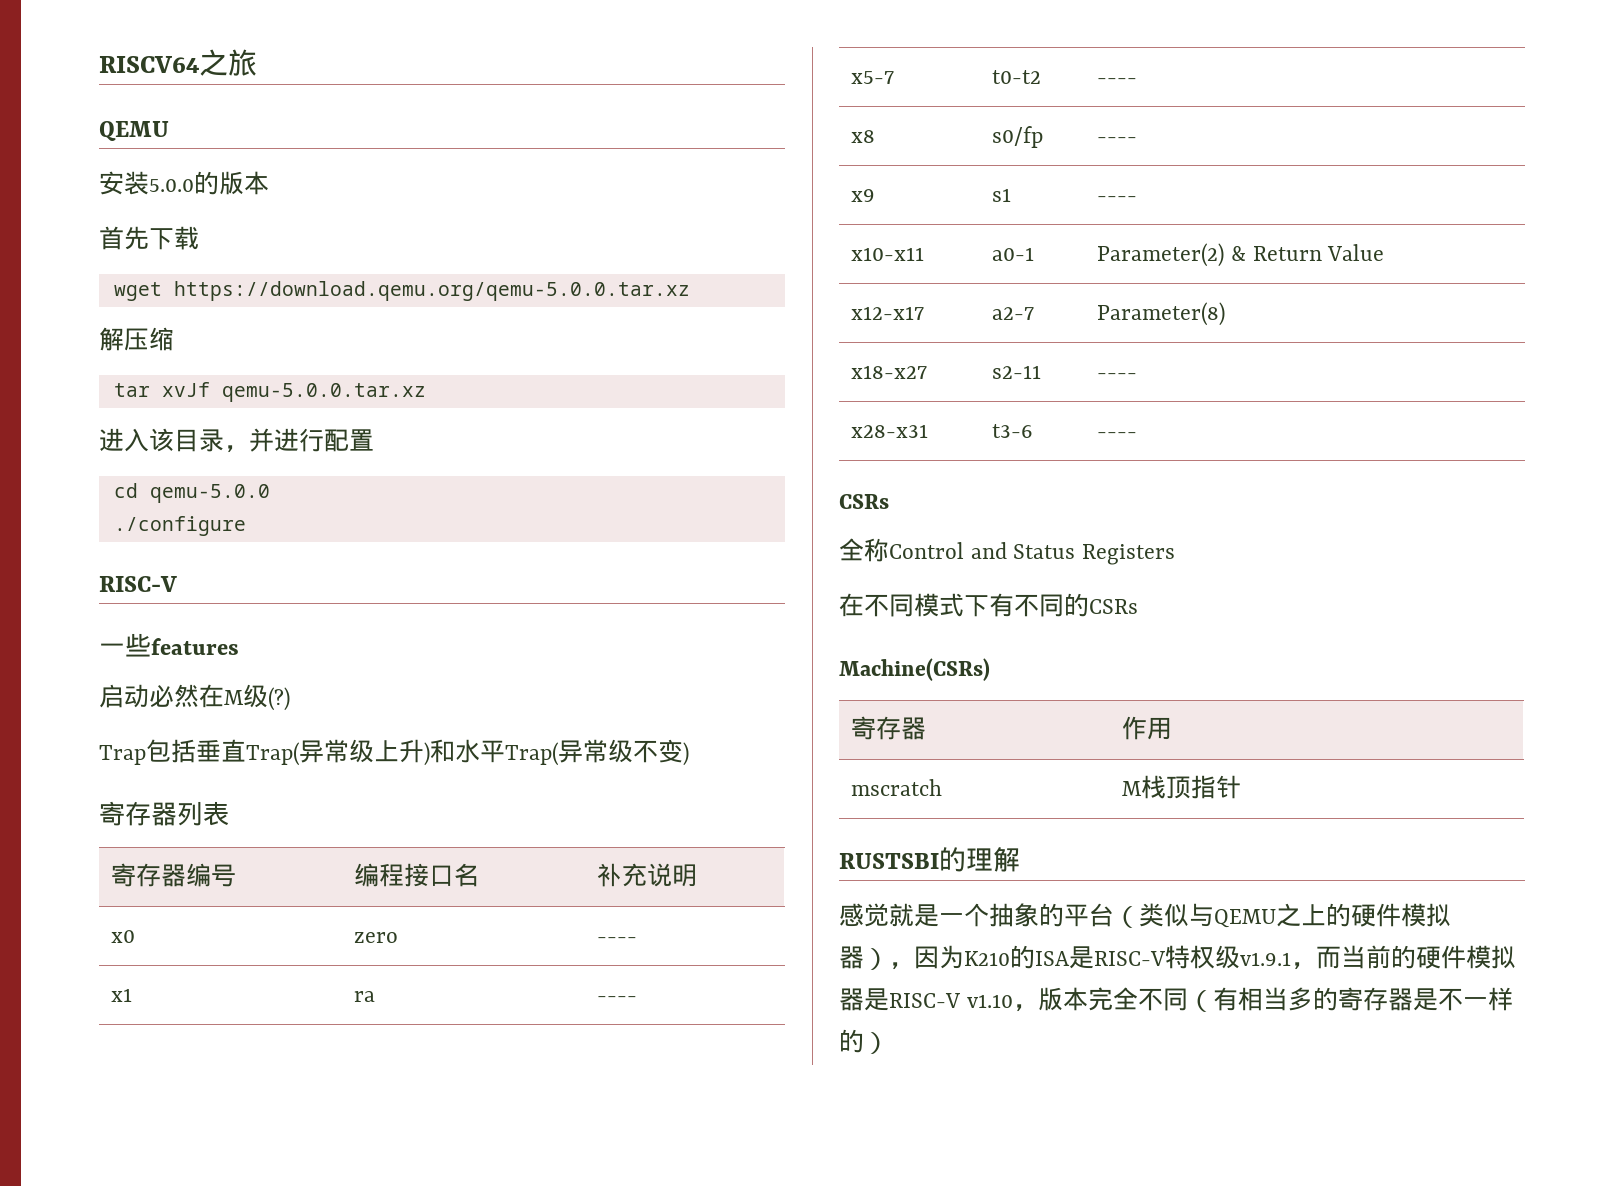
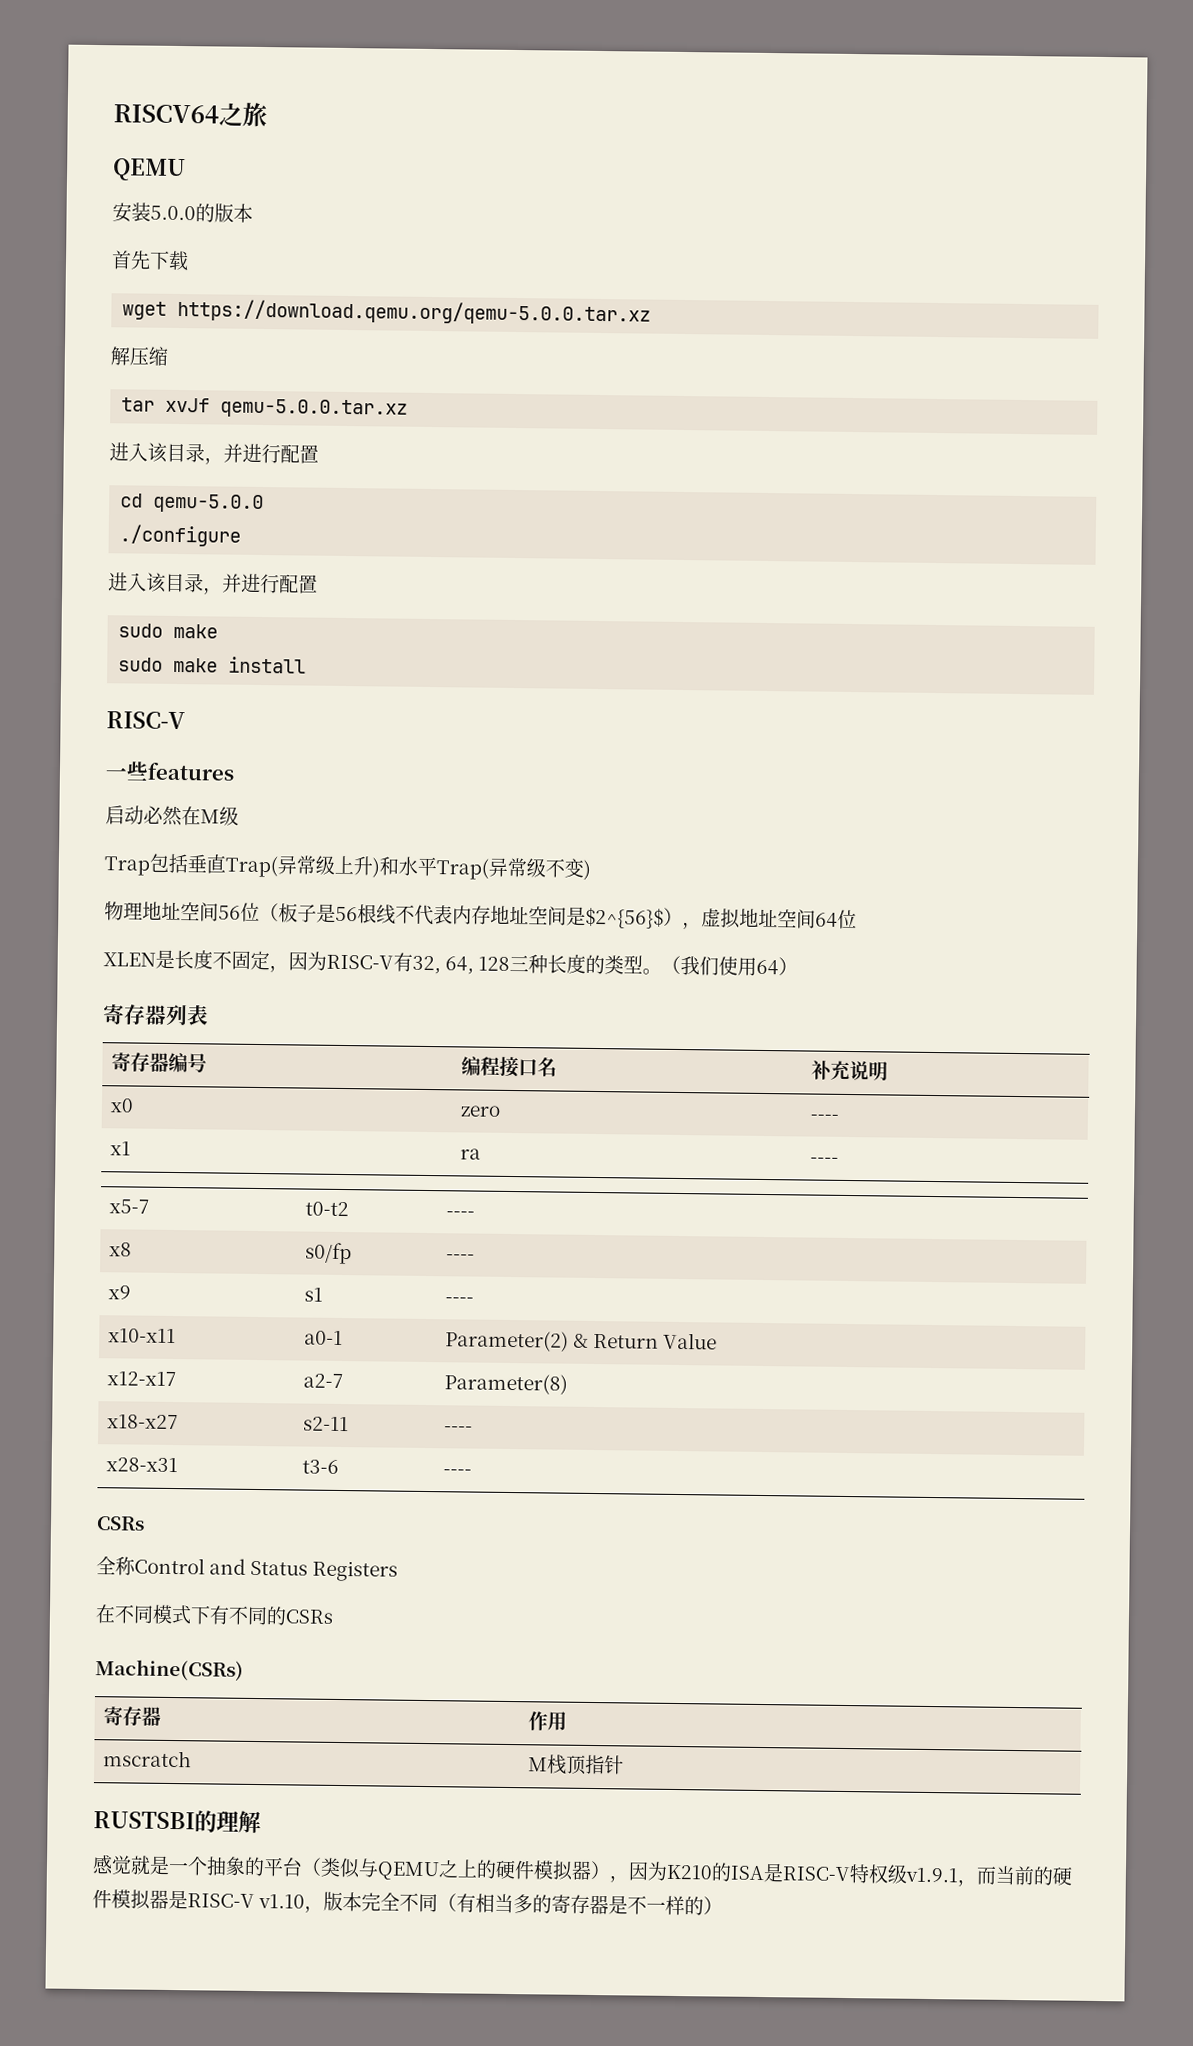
  ./configure
+ 进入该目录，并进行配置
+ sudo make
+ sudo make install
- 启动必然在M级(?)
+ 启动必然在M级
+ 物理地址空间56位（板子是56根线不代表内存地址空间是$2^{56}$），虚拟地址空间64位
+ XLEN是长度不固定，因为RISC-V有32, 64, 128三种长度的类型。（我们使用64）

